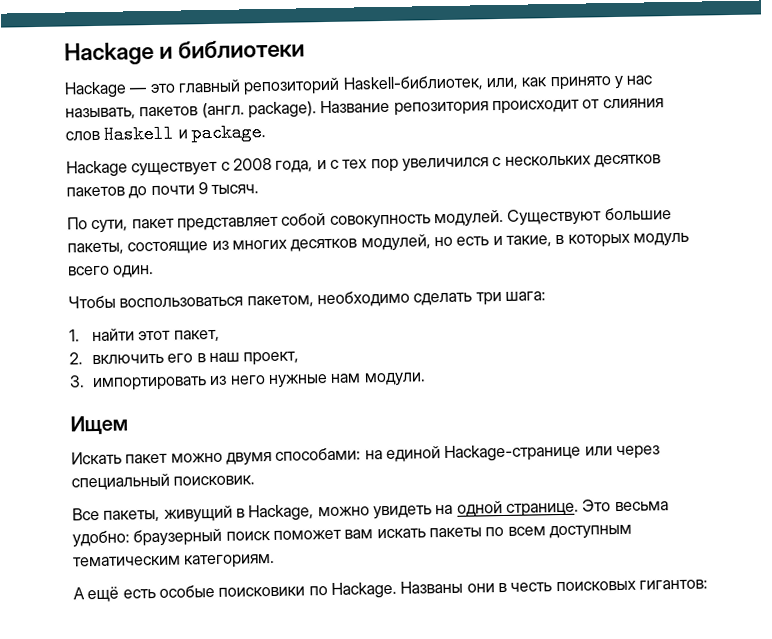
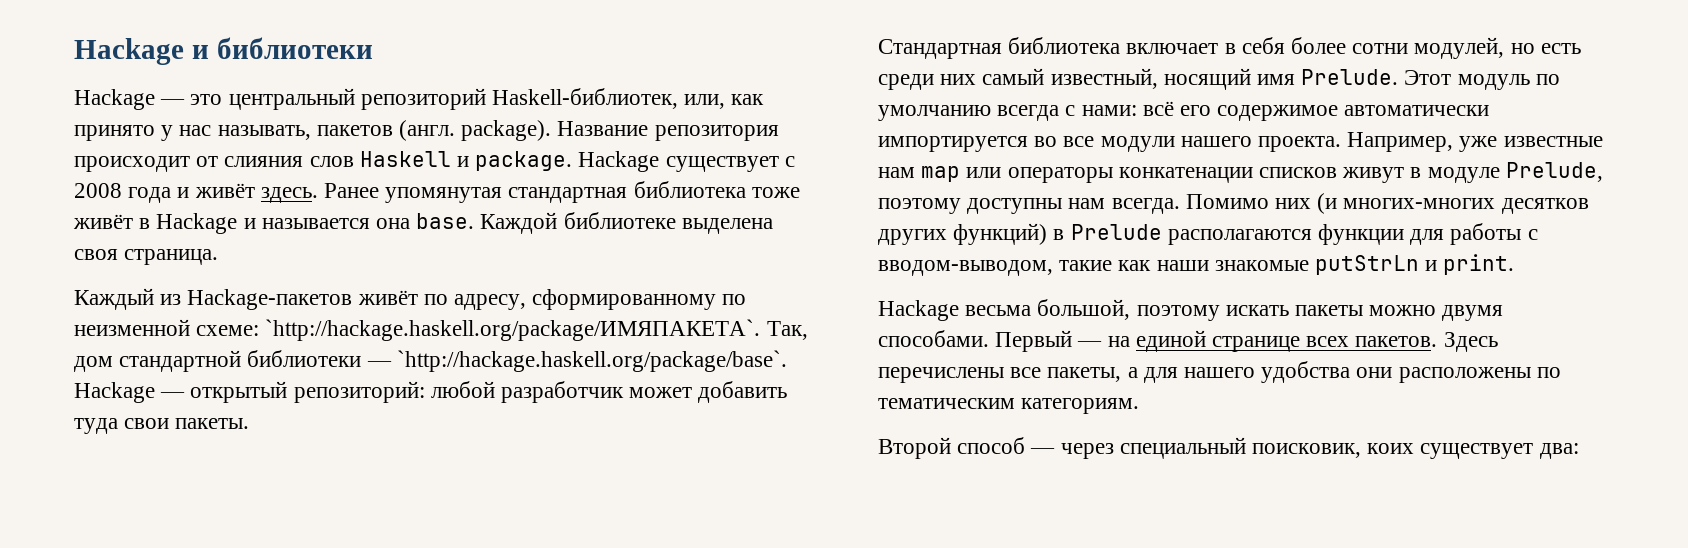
- Hackage — это главный репозиторий Haskell-библиотек, или, как принято у нас называть, пакетов (англ. package).
+ Hackage — это центральный репозиторий Haskell-библиотек, или, как принято у нас называть, пакетов (англ. package).
- Название репозитория происходит от слияния слов Haskell и package.
- Hackage существует с 2008 года, и с тех пор увеличился с нескольких десятков пакетов до почти 9 тысяч.
- По сути, пакет представляет собой совокупность модулей. Существуют большие пакеты, состоящие из многих десятков модулей, но есть и такие, в которых модуль всего один.
- Чтобы воспользоваться пакетом, необходимо сделать три шага:
- 1. найти этот пакет,
- 2. включить его в наш проект,
- 3. импортировать из него нужные нам модули.
- Ищем
- Искать пакет можно двумя способами: на единой Hackage-странице или через специальный поисковик.
- Все пакеты, живущий в Hackage, можно увидеть на одной странице. Это весьма удобно: браузерный поиск поможет вам искать пакеты по всем доступным тематическим категориям.
- А ещё есть особые поисковики по Hackage. Названы они в честь поисковых гигантов:
+ Название репозитория происходит от слияния слов Haskell и package. Hackage существует с 2008 года и живёт здесь. Ранее упомянутая стандартная библиотека тоже живёт в Hackage и называется она base. Каждой библиотеке выделена своя страница.
+ Каждый из Hackage-пакетов живёт по адресу, сформированному по неизменной схеме: `http://hackage.haskell.org/package/ИМЯПАКЕТА`. Так, дом стандартной библиотеки — `http://hackage.haskell.org/package/base`. Hackage — открытый репозиторий: любой разработчик может добавить туда свои пакеты.
+ Стандартная библиотека включает в себя более сотни модулей, но есть среди них самый известный, носящий имя Prelude. Этот модуль по умолчанию всегда с нами: всё его содержимое автоматически импортируется во все модули нашего проекта. Например, уже известные нам map или операторы конкатенации списков живут в модуле Prelude, поэтому доступны нам всегда. Помимо них (и многих-многих десятков других функций) в Prelude располагаются функции для работы с вводом-выводом, такие как наши знакомые putStrLn и print.
+ Hackage весьма большой, поэтому искать пакеты можно двумя способами. Первый — на единой странице всех пакетов. Здесь перечислены все пакеты, а для нашего удобства они расположены по тематическим категориям.
+ Второй способ — через специальный поисковик, коих существует два:

